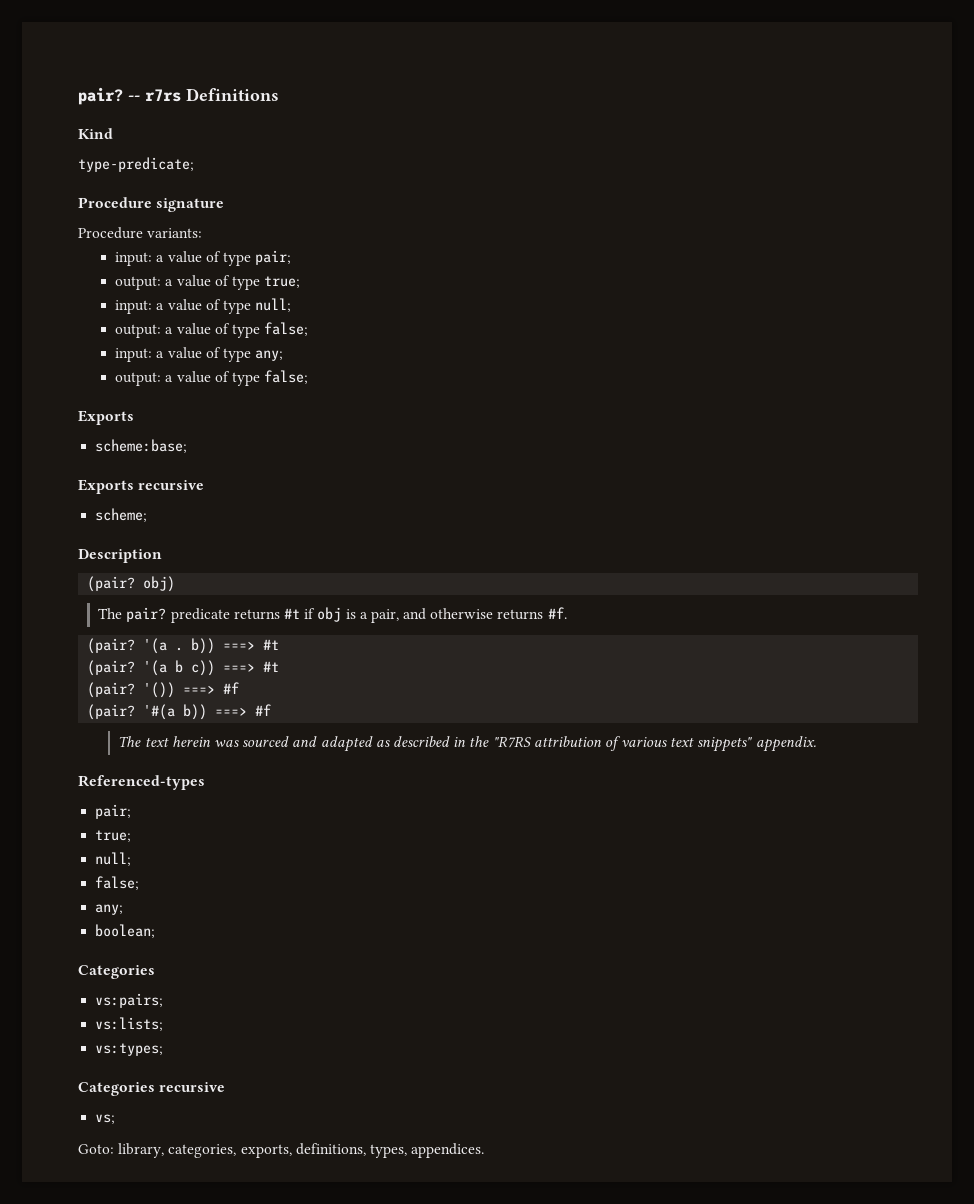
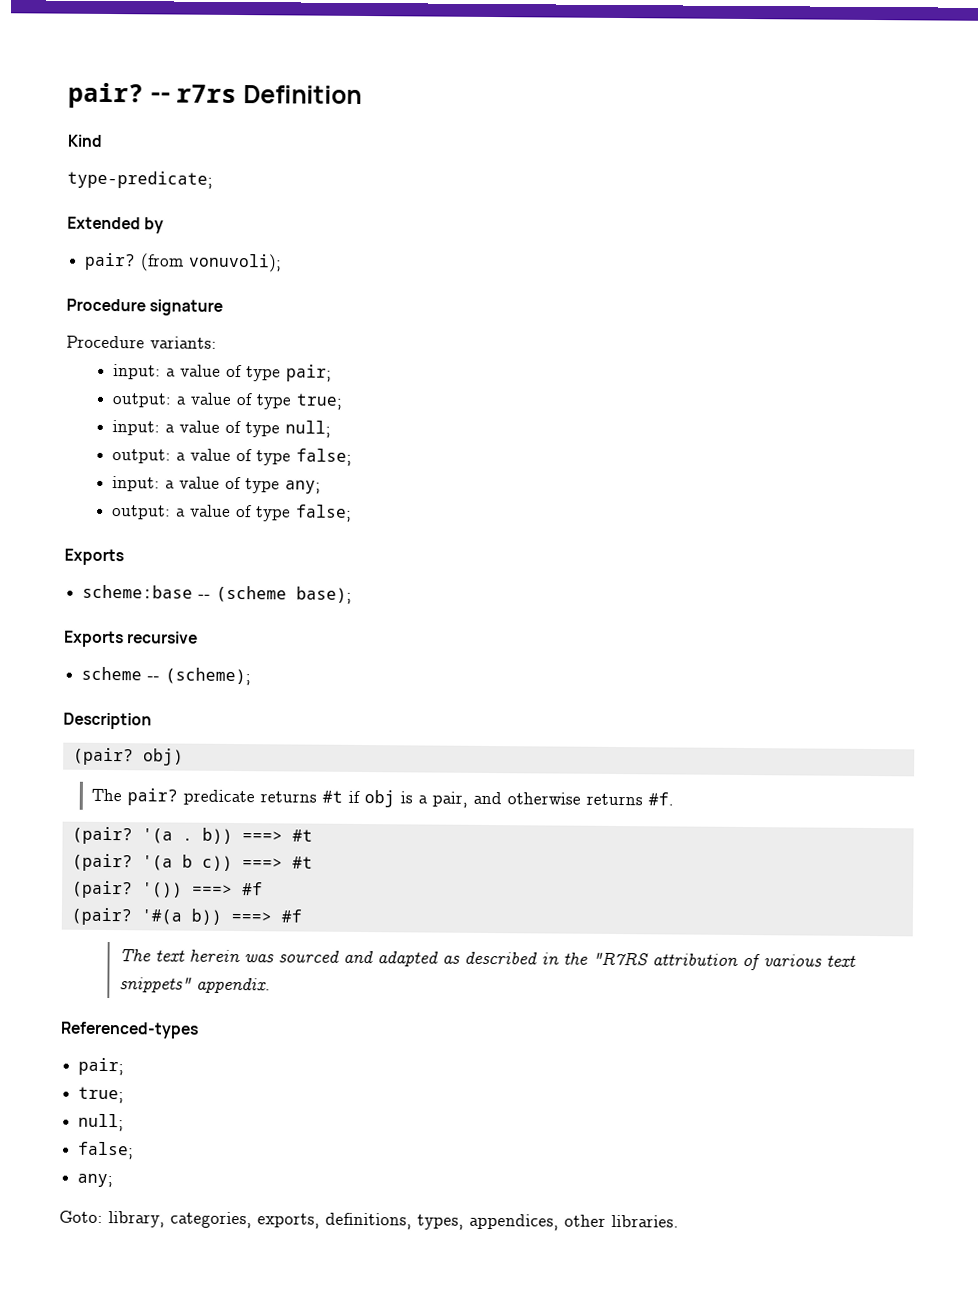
- -- r7rs Definitions
+ -- r7rs Definition
+ Extended by
+ pair? (from vonuvoli);
- scheme:base;
+ scheme:base -- (scheme base);
- scheme;
+ scheme -- (scheme);
- boolean;
- Categories
- vs:pairs;
- vs:lists;
- vs:types;
- Categories recursive
- vs;
- Goto: library, categories, exports, definitions, types, appendices.
+ Goto: library, categories, exports, definitions, types, appendices, other libraries.

